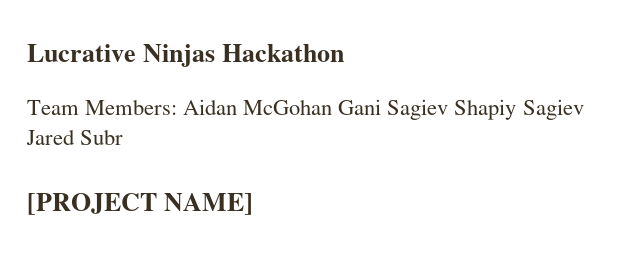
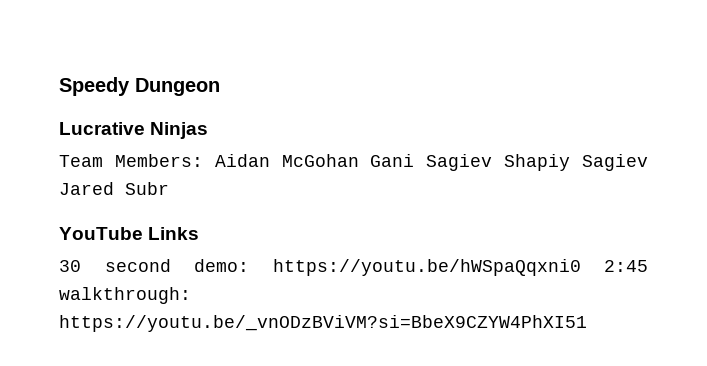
+ Speedy Dungeon
- Lucrative Ninjas Hackathon
+ Lucrative Ninjas
- [PROJECT NAME]
+ YouTube Links
+ 30 second demo: https://youtu.be/hWSpaQqxni0 2:45 walkthrough: https://youtu.be/_vnODzBViVM?si=BbeX9CZYW4PhXI51

